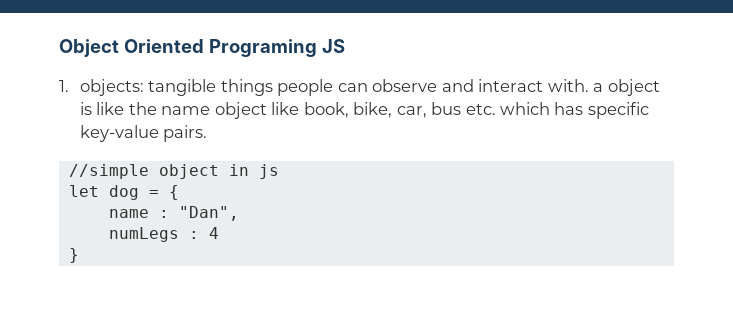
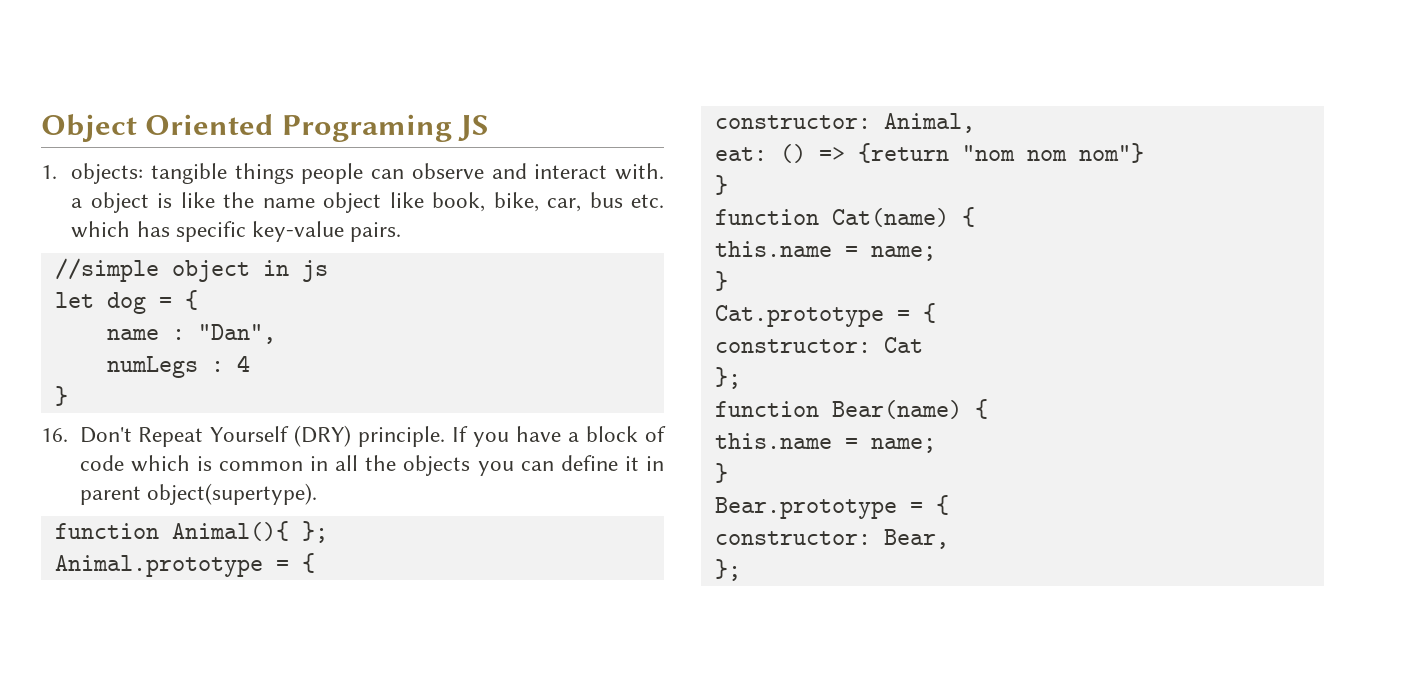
+ 16. Don't Repeat Yourself (DRY) principle. If you have a block of code which is common in all the objects you can define it in parent object(supertype).
+ function Animal(){ };
+ Animal.prototype = {
+ constructor: Animal,
+ eat: () => {return "nom nom nom"}
+ }
+ function Cat(name) {
+ this.name = name;
+ }
+ Cat.prototype = {
+ constructor: Cat
+ };
+ function Bear(name) {
+ this.name = name;
+ }
+ Bear.prototype = {
+ constructor: Bear,
+ };

